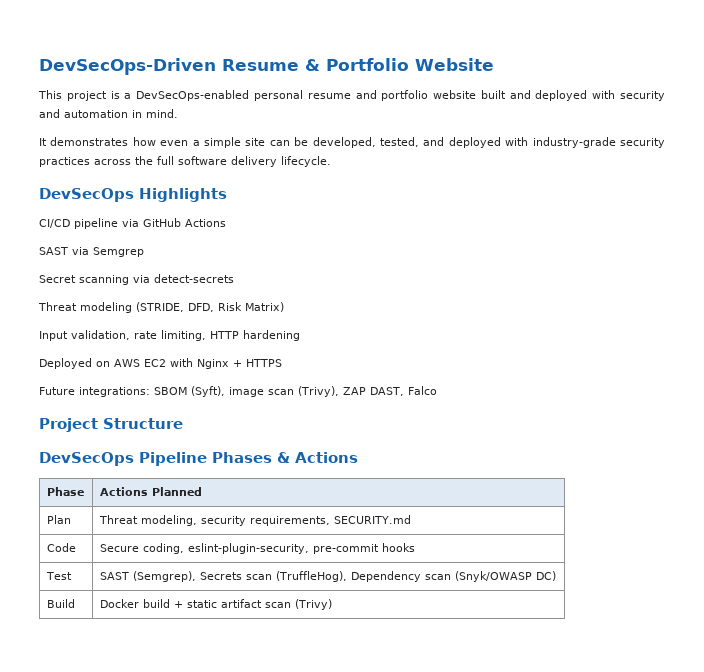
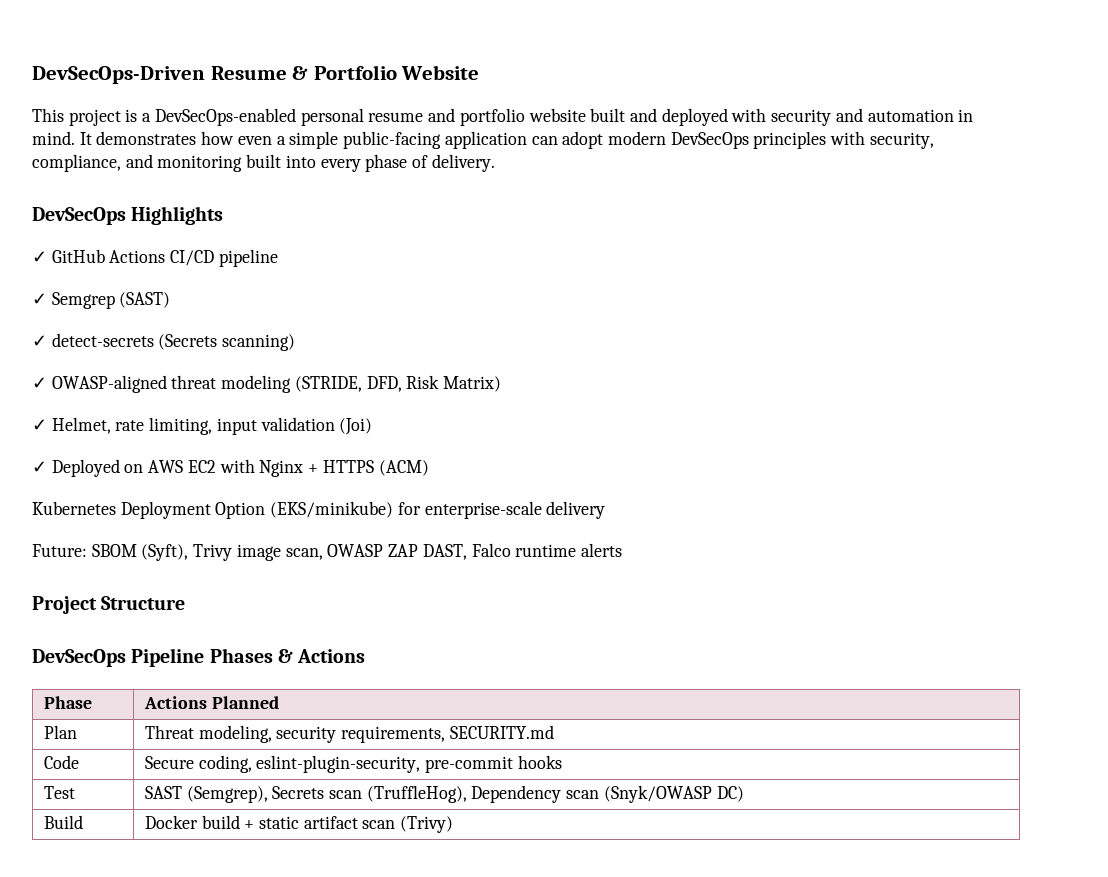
- This project is a DevSecOps-enabled personal resume and portfolio website built and deployed with security and automation in mind.
- It demonstrates how even a simple site can be developed, tested, and deployed with industry-grade security practices across the full software delivery lifecycle.
+ This project is a DevSecOps-enabled personal resume and portfolio website built and deployed with security and automation in mind. It demonstrates how even a simple public-facing application can adopt modern DevSecOps principles with security, compliance, and monitoring built into every phase of delivery.
- CI/CD pipeline via GitHub Actions
- SAST via Semgrep
- Secret scanning via detect-secrets
- Threat modeling (STRIDE, DFD, Risk Matrix)
+ ✓ GitHub Actions CI/CD pipeline
+ ✓ Semgrep (SAST)
+ ✓ detect-secrets (Secrets scanning)
+ ✓ OWASP-aligned threat modeling (STRIDE, DFD, Risk Matrix)
- Input validation, rate limiting, HTTP hardening
- Deployed on AWS EC2 with Nginx + HTTPS
- Future integrations: SBOM (Syft), image scan (Trivy), ZAP DAST, Falco
+ ✓ Helmet, rate limiting, input validation (Joi)
+ ✓ Deployed on AWS EC2 with Nginx + HTTPS (ACM)
+ Kubernetes Deployment Option (EKS/minikube) for enterprise-scale delivery
+ Future: SBOM (Syft), Trivy image scan, OWASP ZAP DAST, Falco runtime alerts

